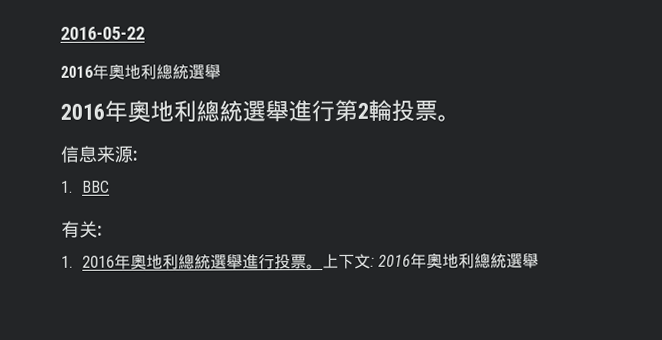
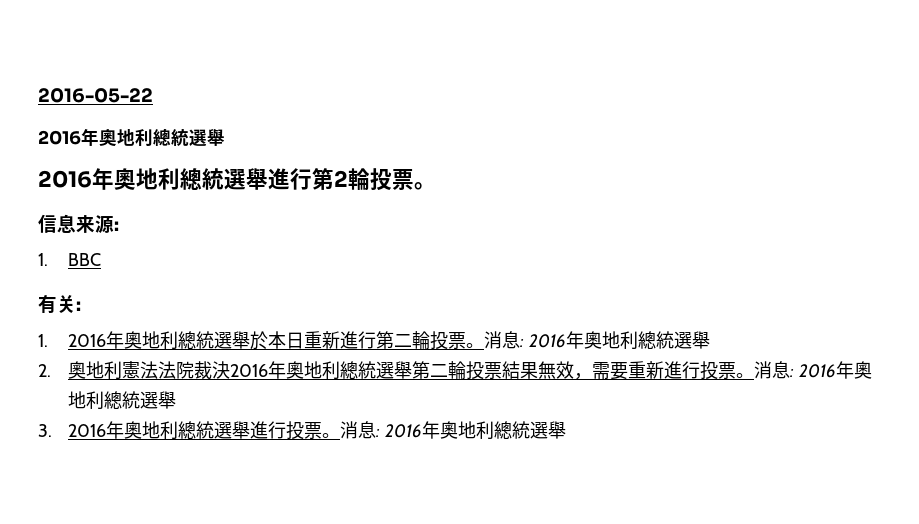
- 1. 2016年奧地利總統選舉進行投票。上下文: 2016年奧地利總統選舉
+ 1. 2016年奧地利總統選舉於本日重新進行第二輪投票。消息: 2016年奧地利總統選舉
+ 2.奧地利憲法法院裁決2016年奧地利總統選舉第二輪投票結果無效，需要重新進行投票。消息: 2016年奧地利總統選舉
+ 3. 2016年奧地利總統選舉進行投票。消息: 2016年奧地利總統選舉

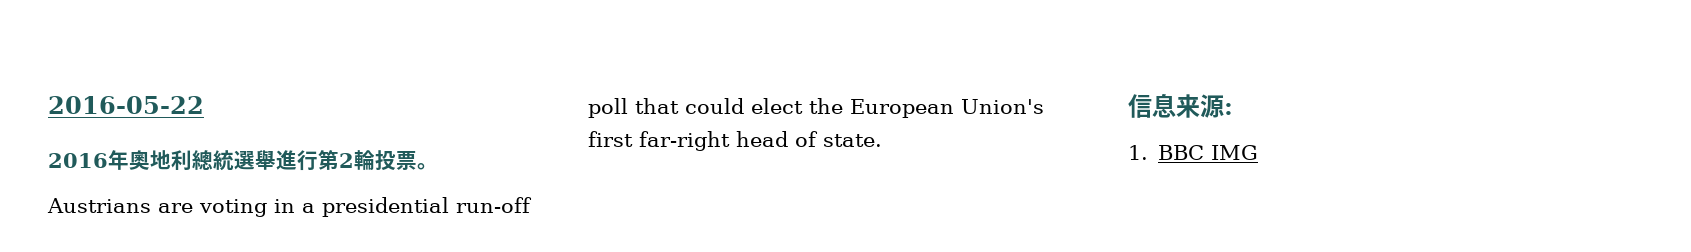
  2016-05-22
- 2016年奧地利總統選舉
+ Austrians are voting in a presidential run-off poll that could elect the European Union's first far-right head of state.
- 1. BBC
- 有关:
- 1. 2016年奧地利總統選舉於本日重新進行第二輪投票。消息: 2016年奧地利總統選舉
- 2.奧地利憲法法院裁決2016年奧地利總統選舉第二輪投票結果無效，需要重新進行投票。消息: 2016年奧地利總統選舉
- 3. 2016年奧地利總統選舉進行投票。消息: 2016年奧地利總統選舉
+ 1. BBC IMG

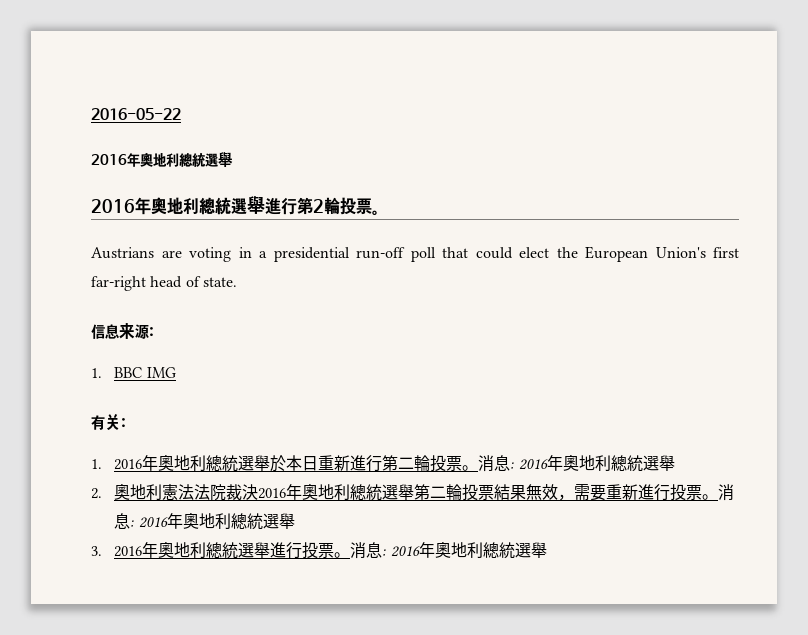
  2016-05-22
+ 2016年奧地利總統選舉
+ 有关:
+ 1. 2016年奧地利總統選舉於本日重新進行第二輪投票。消息: 2016年奧地利總統選舉
+ 2.奧地利憲法法院裁決2016年奧地利總統選舉第二輪投票結果無效，需要重新進行投票。消息: 2016年奧地利總統選舉
+ 3. 2016年奧地利總統選舉進行投票。消息: 2016年奧地利總統選舉

